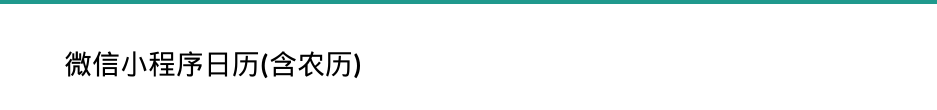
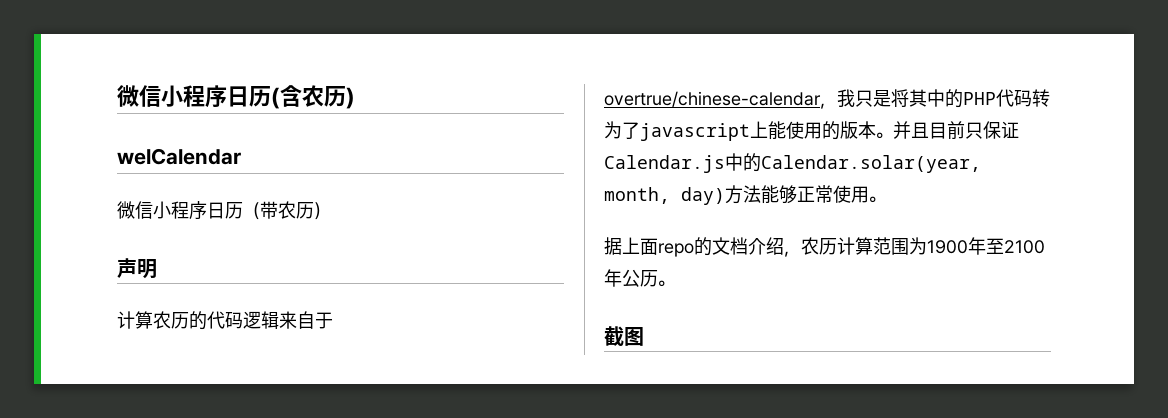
+ welCalendar
+ 微信小程序日历（带农历）
+ 声明
+ 计算农历的代码逻辑来自于overtrue/chinese-calendar，我只是将其中的PHP代码转为了javascript上能使用的版本。并且目前只保证Calendar.js中的Calendar.solar(year, month, day)方法能够正常使用。
+ 据上面repo的文档介绍，农历计算范围为1900年至2100年公历。
+ 截图

